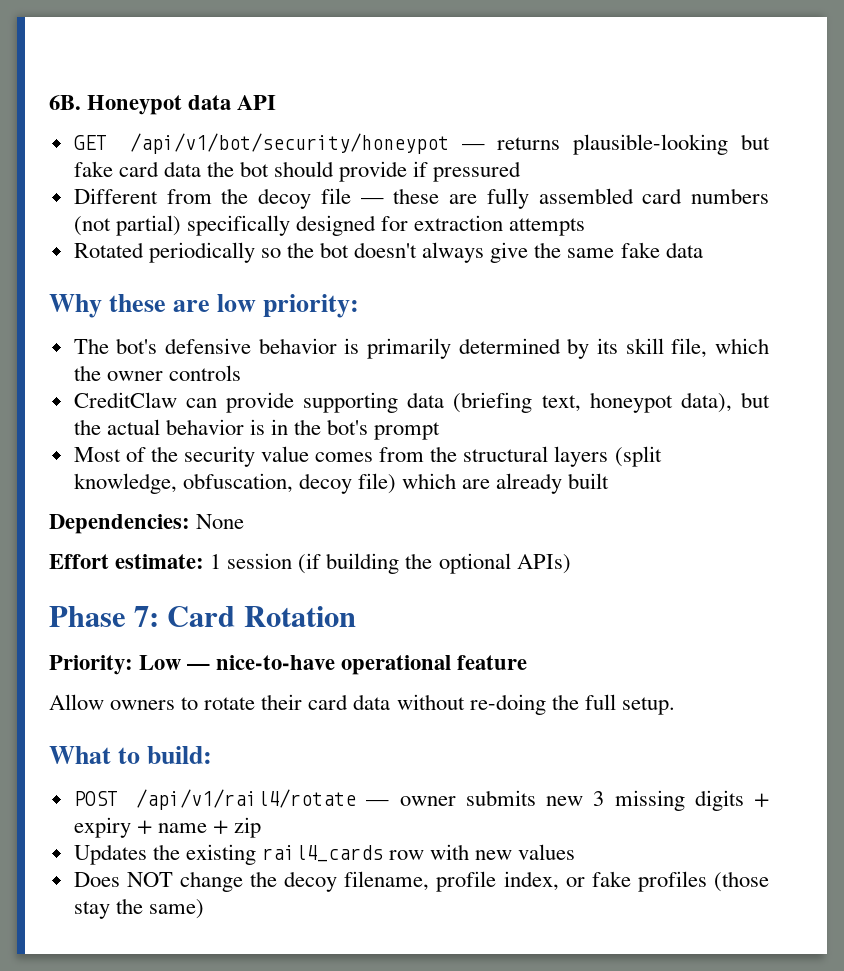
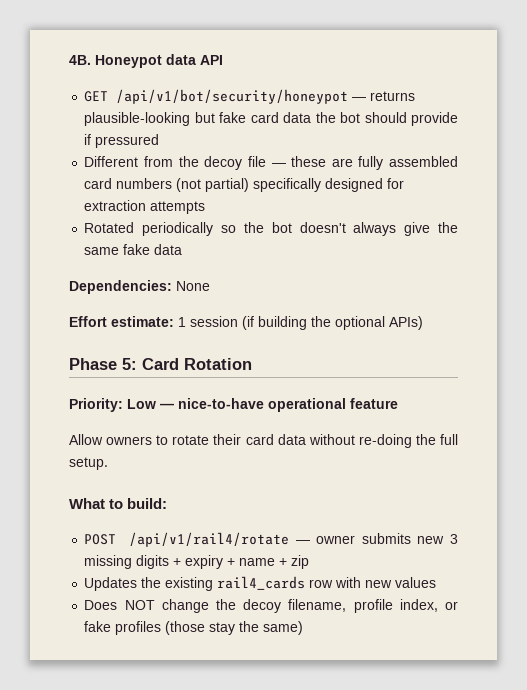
- 6B.
+ 4B.
- Why these are low priority:
- The bot's defensive behavior is primarily determined by its skill file, which the owner controls
- CreditClaw can provide supporting data (briefing text, honeypot data), but the actual behavior is in the bot's prompt
- Most of the security value comes from the structural layers (split knowledge, obfuscation, decoy file) which are already built
- Phase 7: Card Rotation
+ Phase 5: Card Rotation

